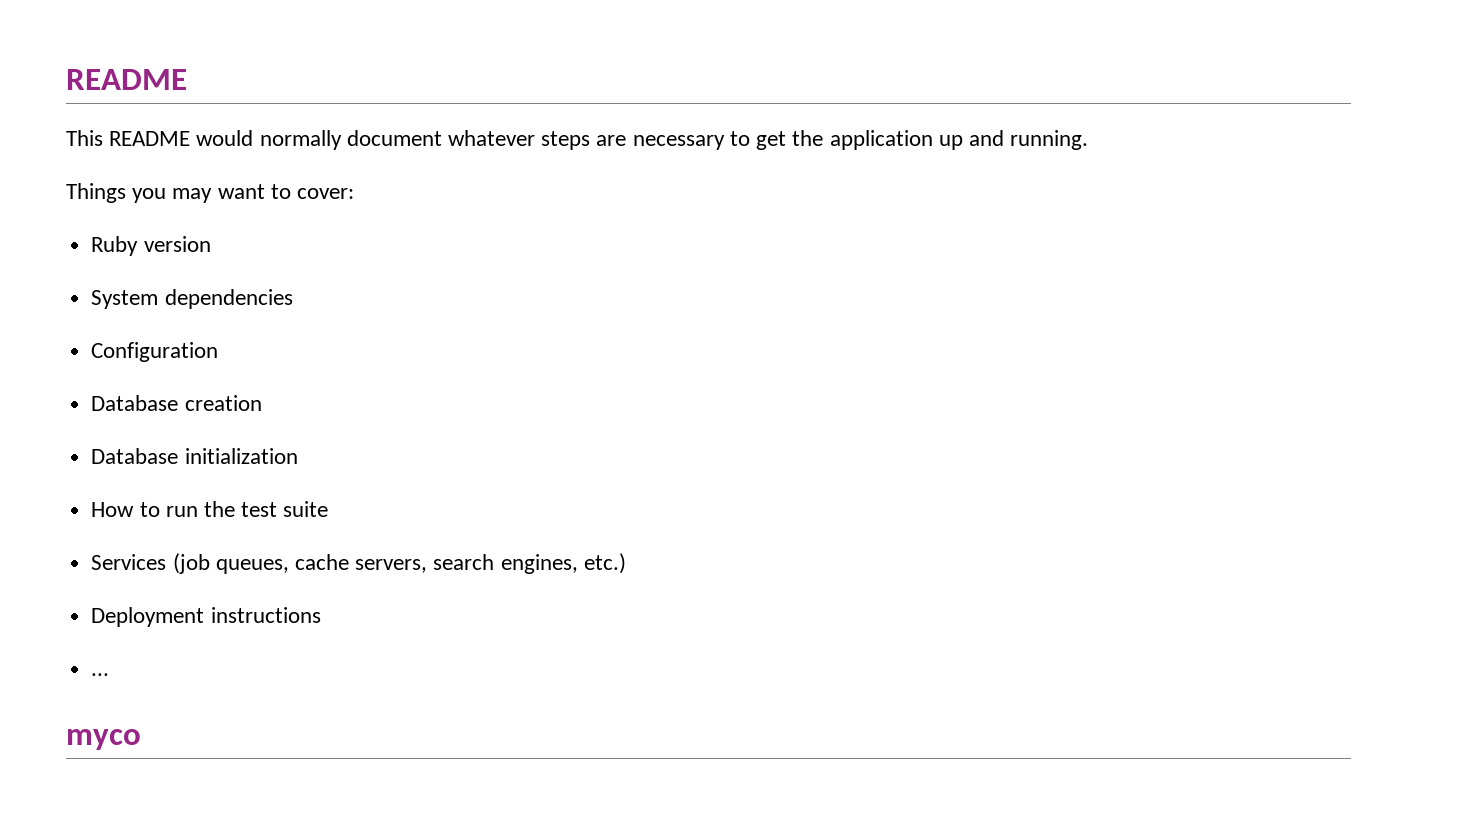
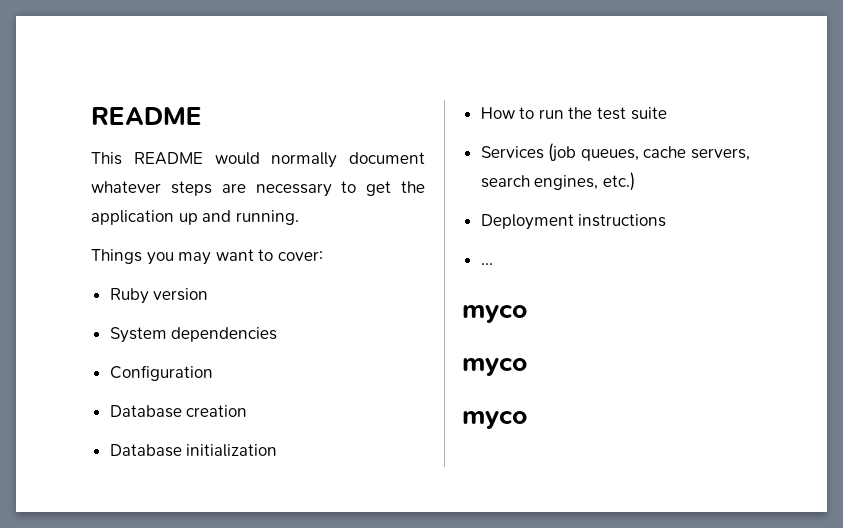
  ...
+ myco
+ myco

